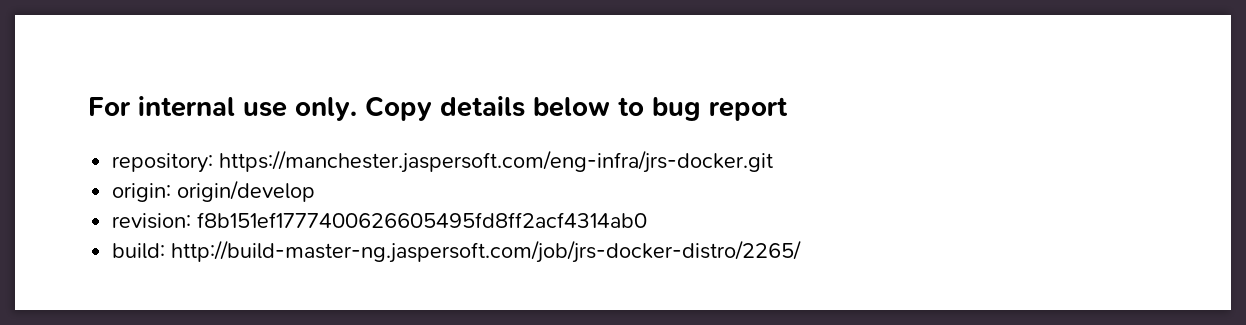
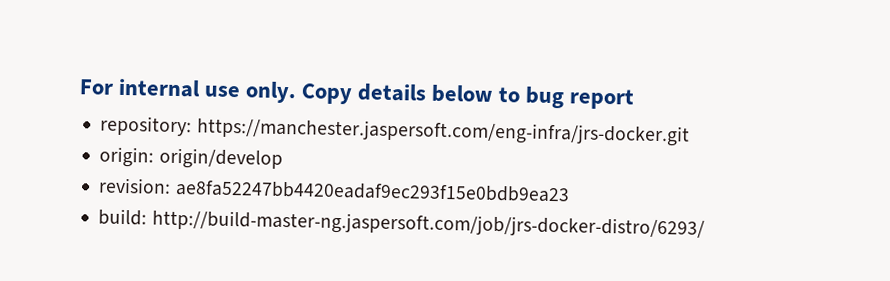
- revision: f8b151ef1777400626605495fd8ff2acf4314ab0
+ revision: ae8fa52247bb4420eadaf9ec293f15e0bdb9ea23
- build: http://build-master-ng.jaspersoft.com/job/jrs-docker-distro/2265/
+ build: http://build-master-ng.jaspersoft.com/job/jrs-docker-distro/6293/

